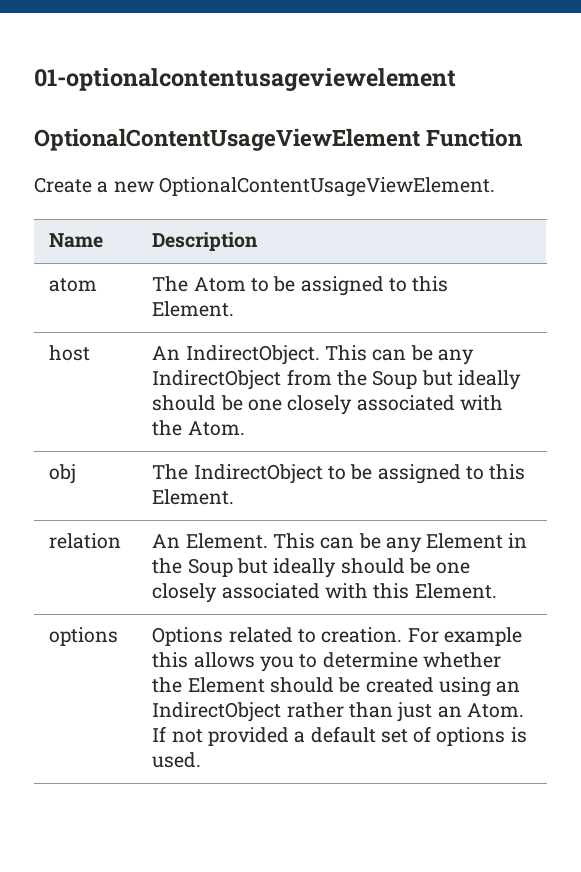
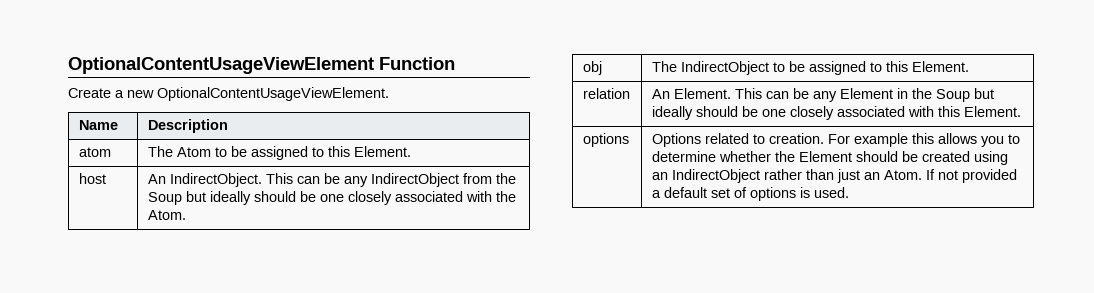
- 01-optionalcontentusageviewelement

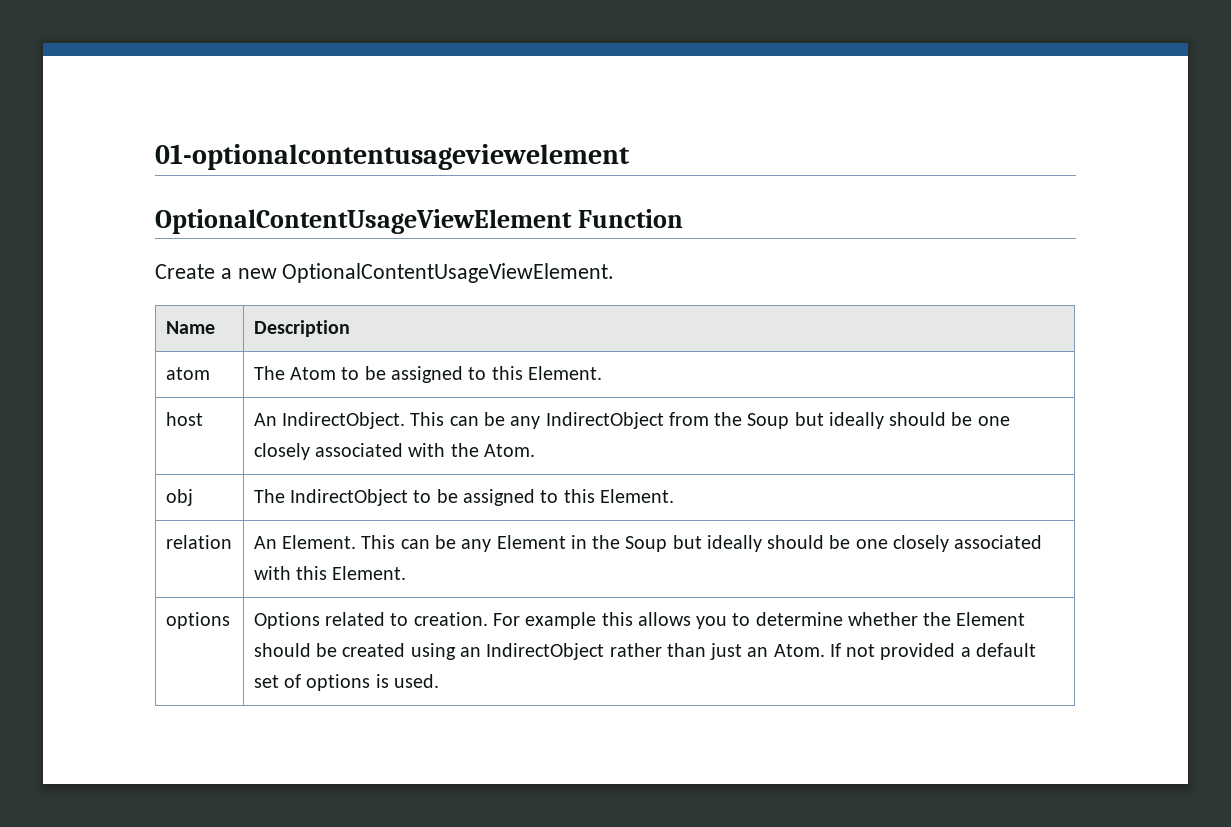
+ 01-optionalcontentusageviewelement

